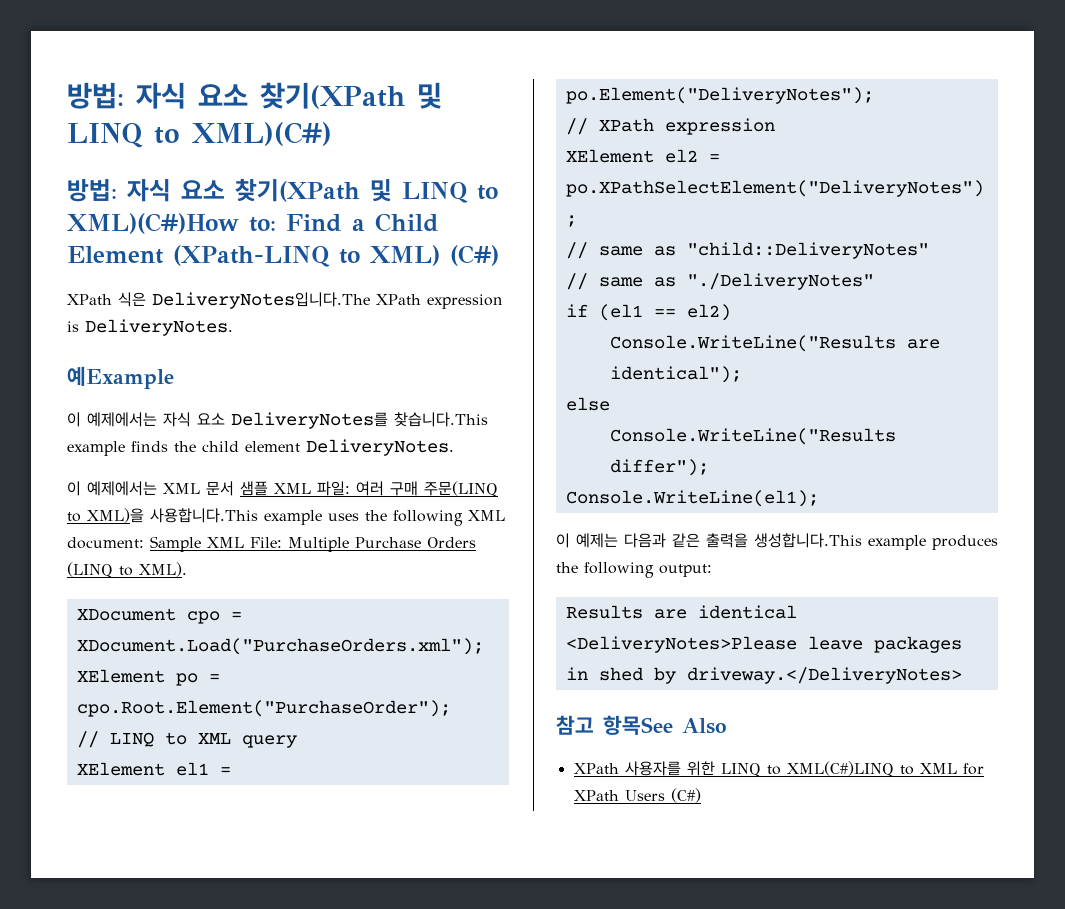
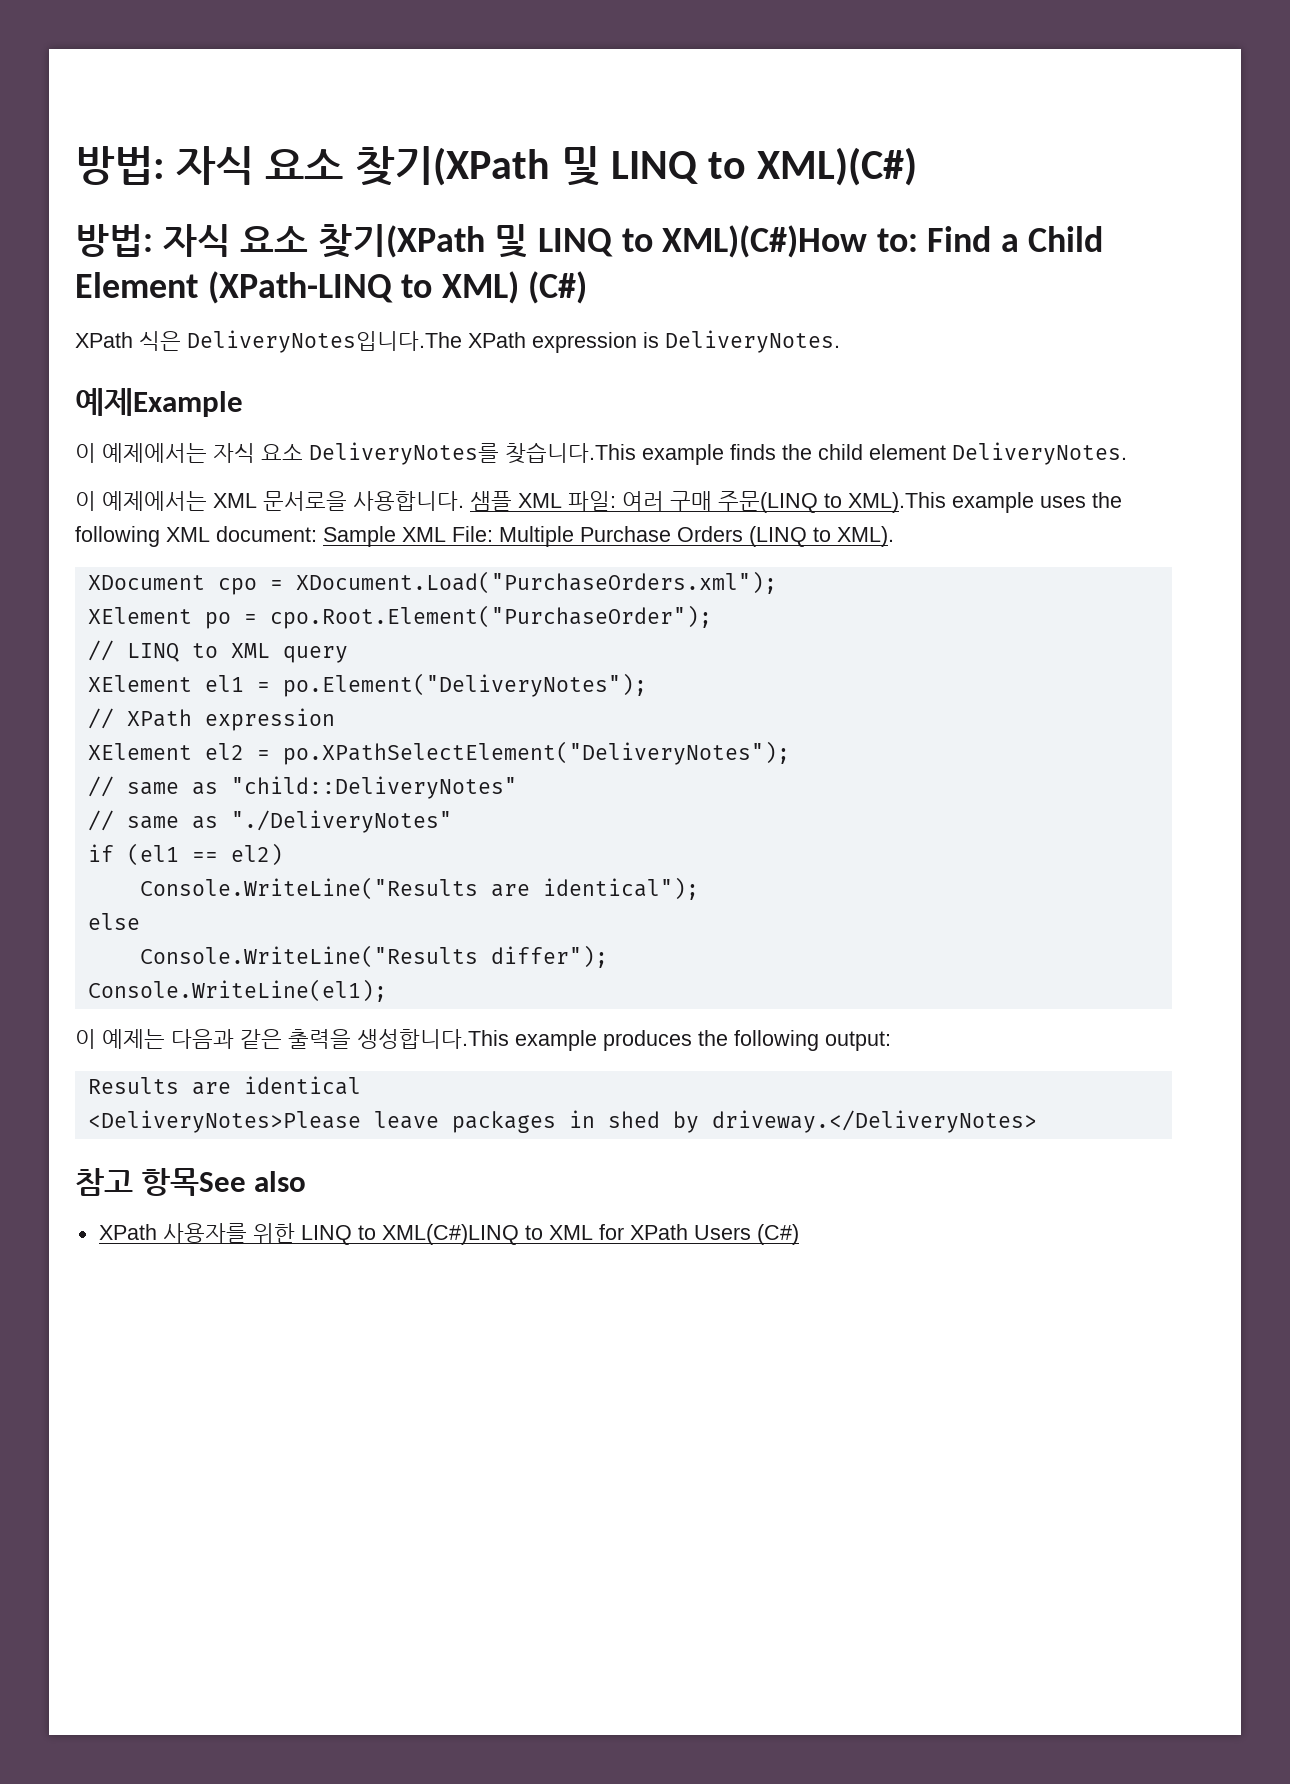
- 예Example
+ 예제Example
- 이 예제에서는 XML 문서 샘플 XML 파일: 여러 구매 주문(LINQ to XML)을 사용합니다.This example uses the following XML document: Sample XML File: Multiple Purchase Orders (LINQ to XML).
+ 이 예제에서는 XML 문서로을 사용합니다. 샘플 XML 파일: 여러 구매 주문(LINQ to XML).This example uses the following XML document: Sample XML File: Multiple Purchase Orders (LINQ to XML).
- 참고 항목See Also
+ 참고 항목See also

